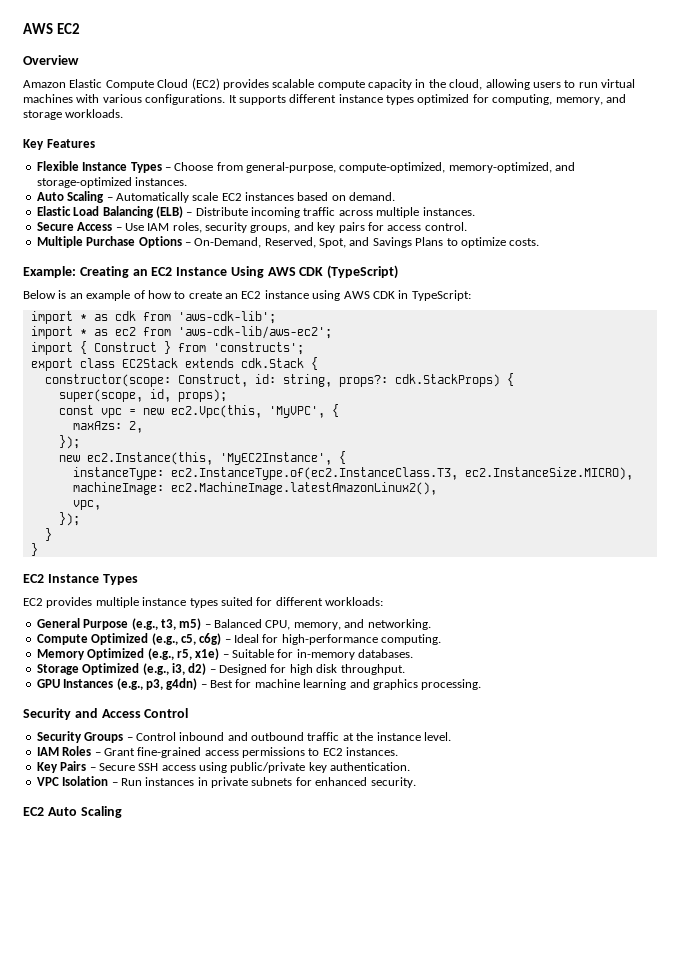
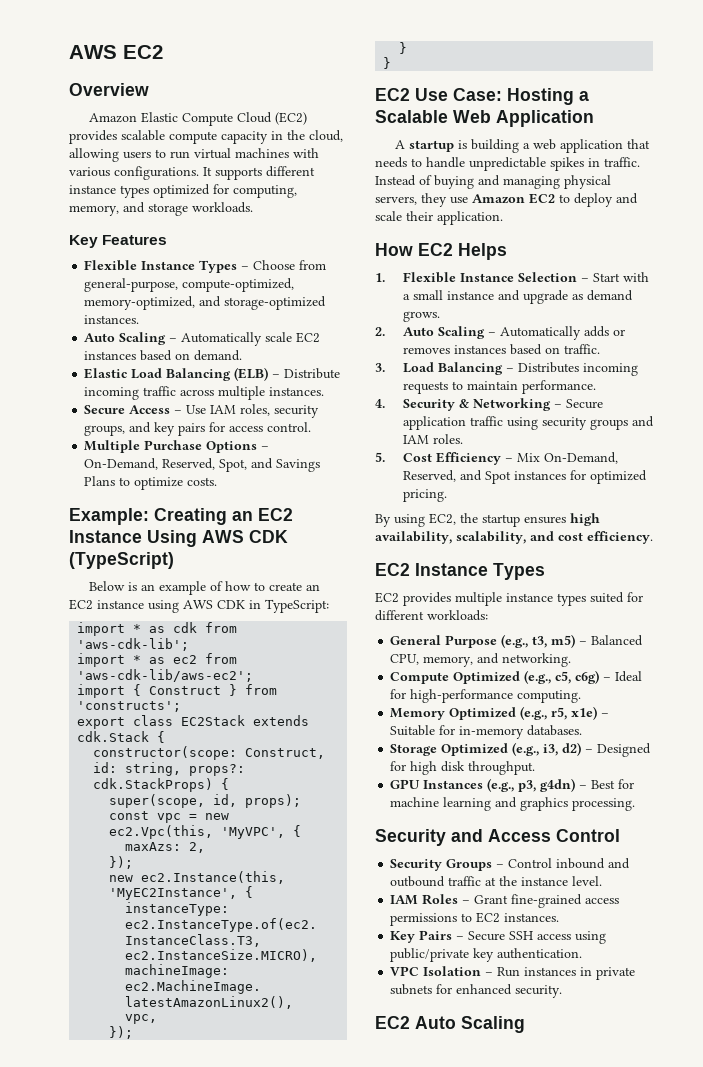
+ EC2 Use Case: Hosting a Scalable Web Application
+ A startup is building a web application that needs to handle unpredictable spikes in traffic. Instead of buying and managing physical servers, they use Amazon EC2 to deploy and scale their application.
+ How EC2 Helps
+ 1. Flexible Instance Selection – Start with a small instance and upgrade as demand grows.
+ 2. Auto Scaling – Automatically adds or removes instances based on traffic.
+ 3. Load Balancing – Distributes incoming requests to maintain performance.
+ 4. Security & Networking – Secure application traffic using security groups and IAM roles.
+ 5. Cost Efficiency – Mix On-Demand, Reserved, and Spot instances for optimized pricing.
+ By using EC2, the startup ensures high availability, scalability, and cost efficiency.

